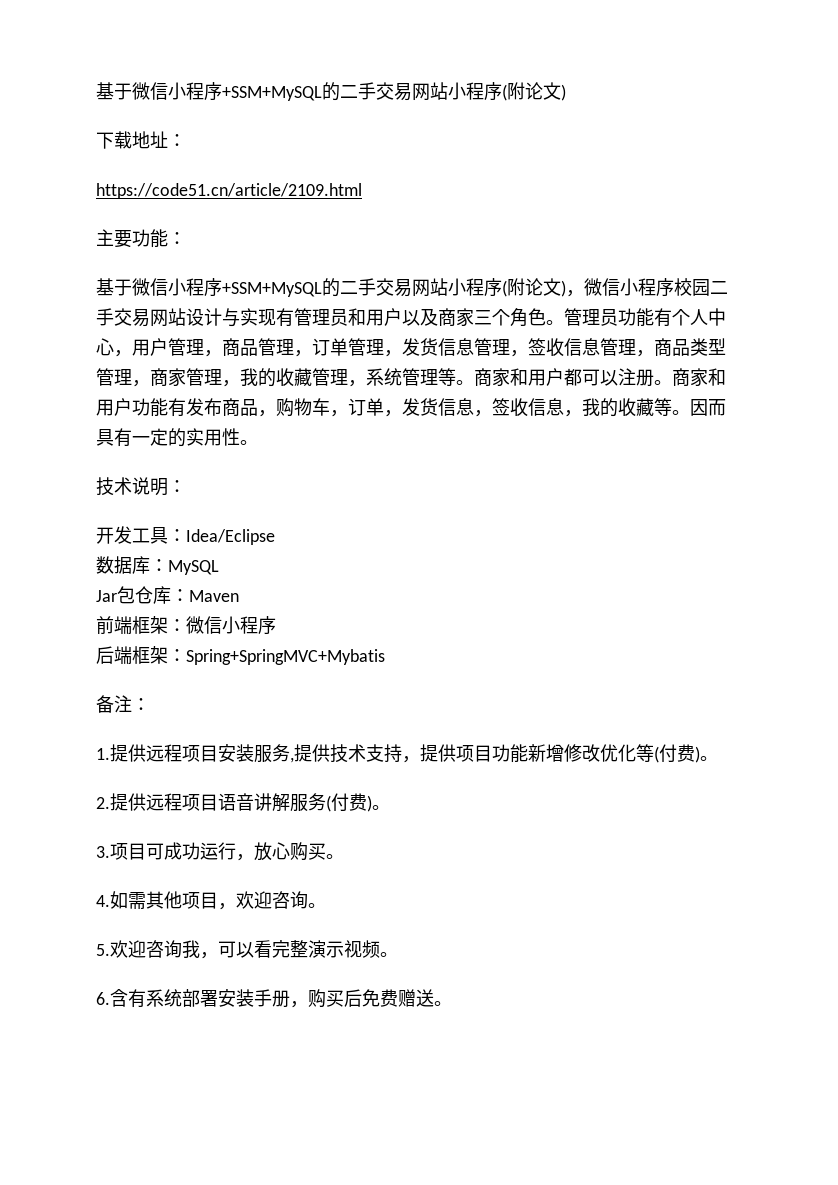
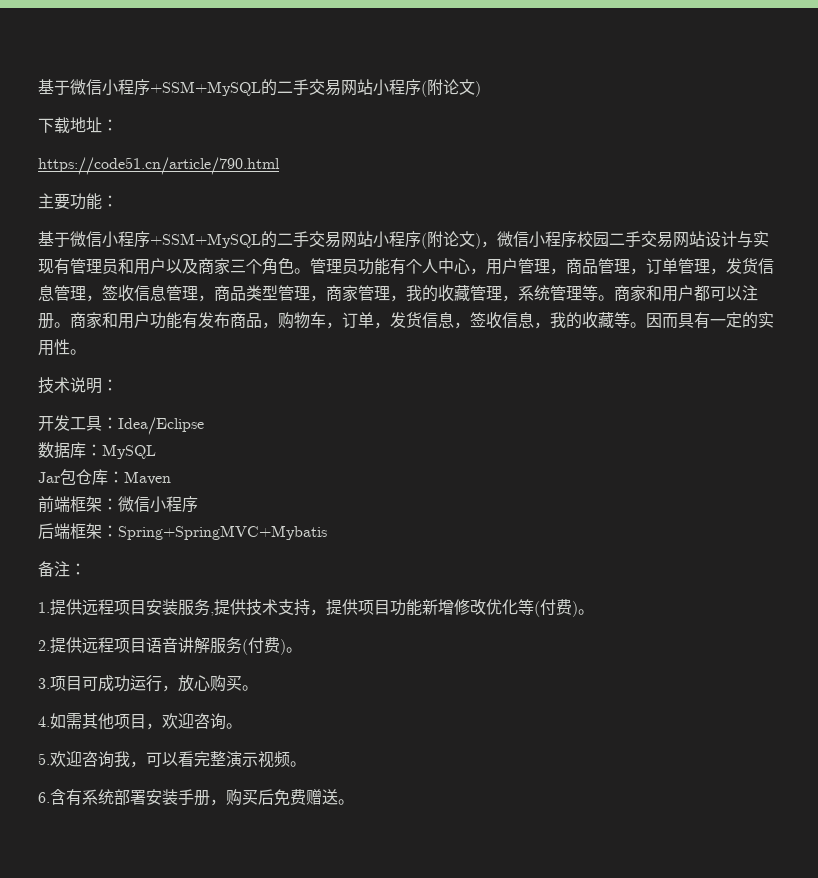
- https://code51.cn/article/2109.html
+ https://code51.cn/article/790.html

